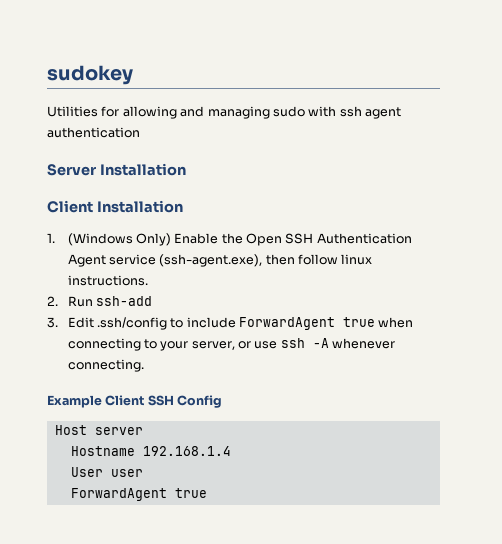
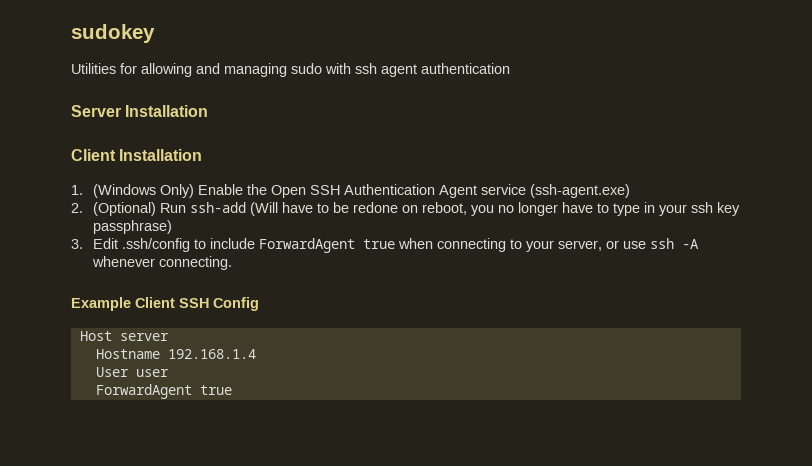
- 1. (Windows Only) Enable the Open SSH Authentication Agent service (ssh-agent.exe), then follow linux instructions.
+ 1. (Windows Only) Enable the Open SSH Authentication Agent service (ssh-agent.exe)
- 2. Run ssh-add
+ 2. (Optional) Run ssh-add (Will have to be redone on reboot, you no longer have to type in your ssh key passphrase)

